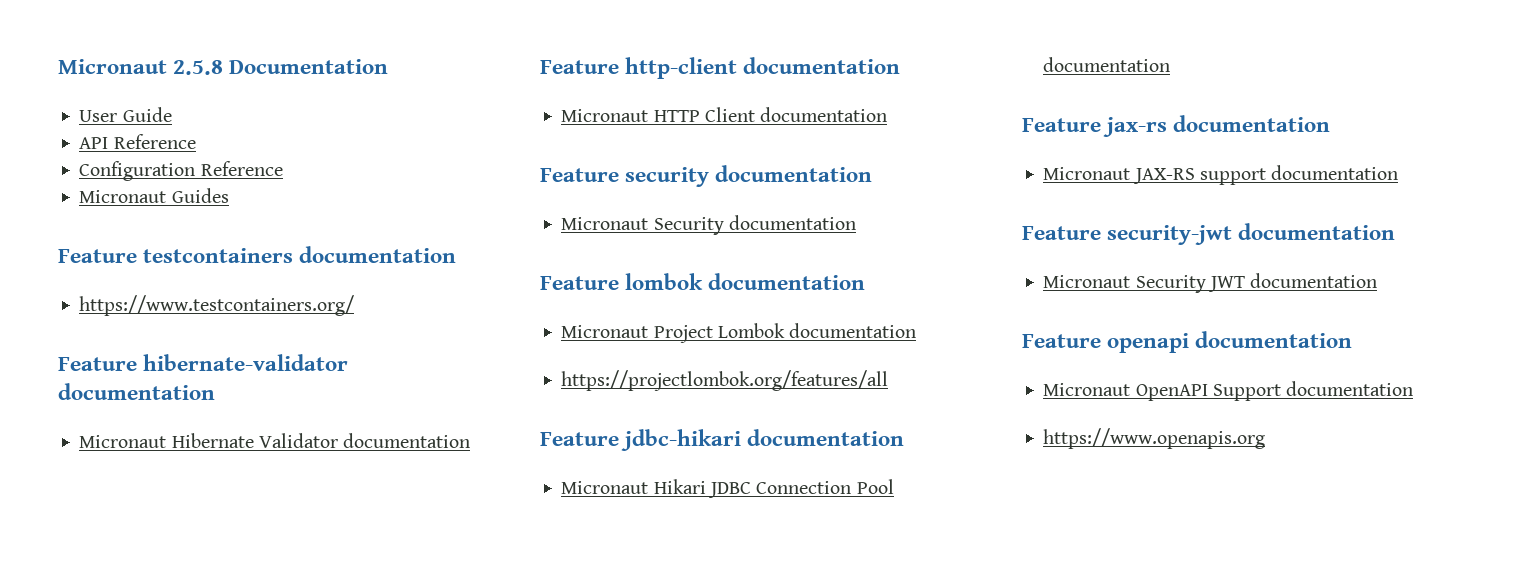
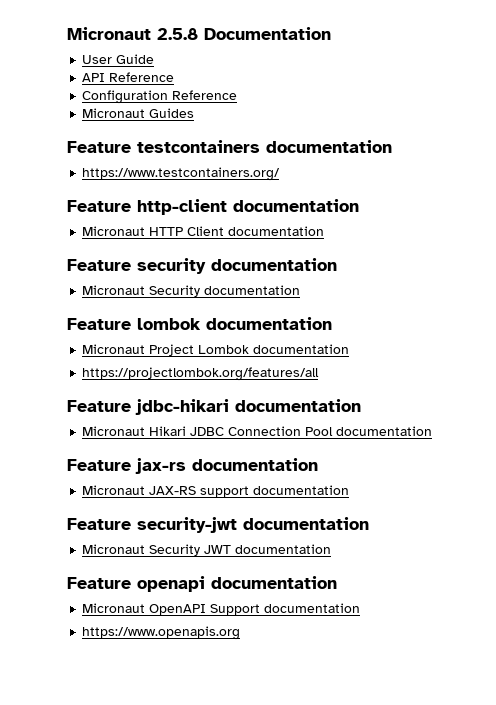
- Feature hibernate-validator documentation
- Micronaut Hibernate Validator documentation

